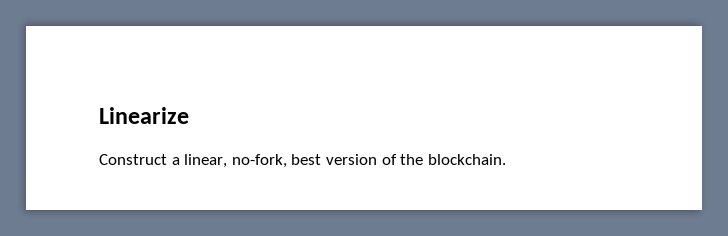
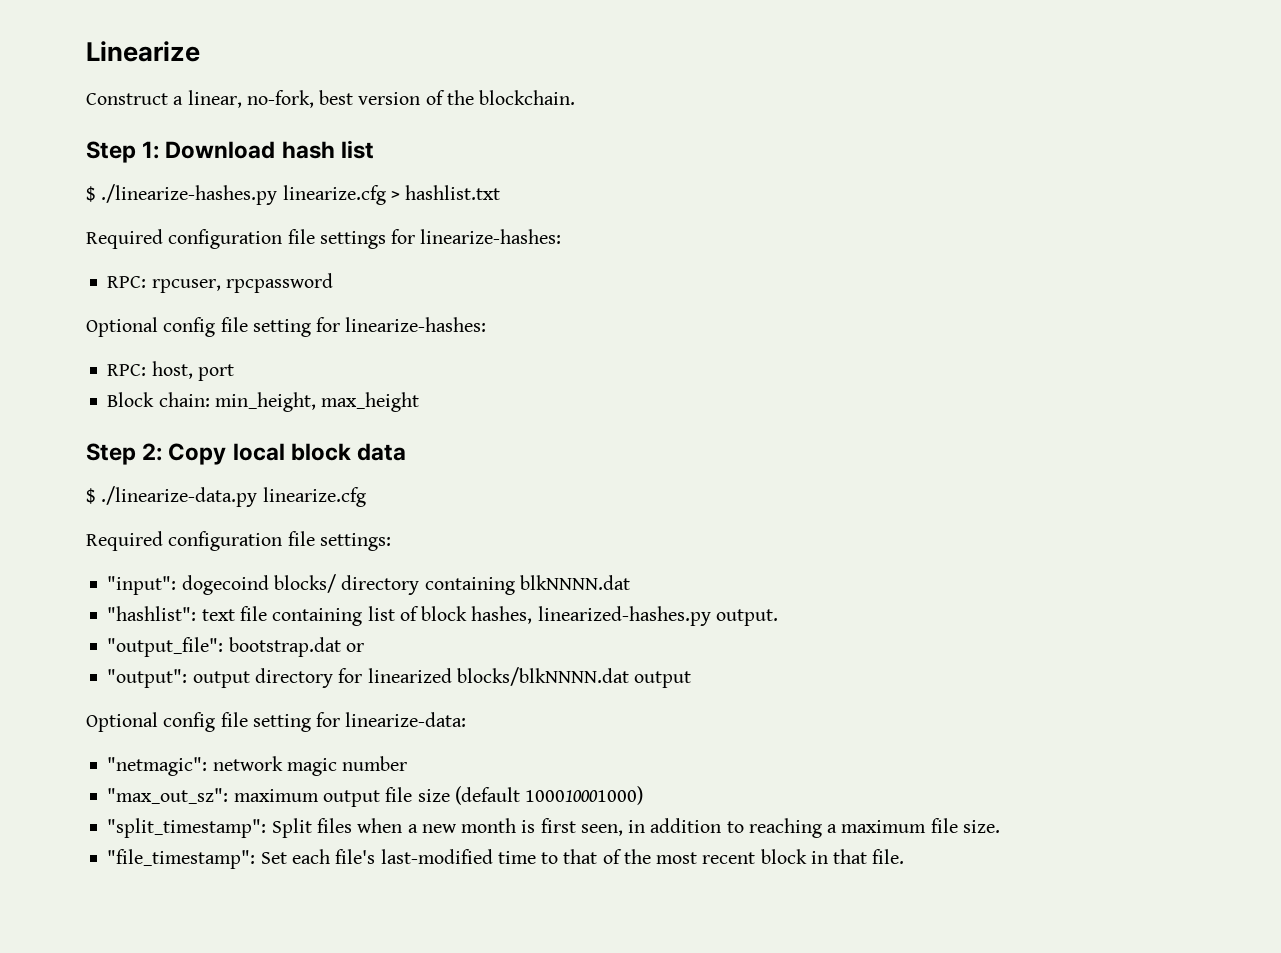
+ Step 1: Download hash list
+ $ ./linearize-hashes.py linearize.cfg > hashlist.txt
+ Required configuration file settings for linearize-hashes:
+ RPC: rpcuser, rpcpassword
+ Optional config file setting for linearize-hashes:
+ RPC: host, port
+ Block chain: min_height, max_height
+ Step 2: Copy local block data
+ $ ./linearize-data.py linearize.cfg
+ Required configuration file settings:
+ "input": dogecoind blocks/ directory containing blkNNNN.dat
+ "hashlist": text file containing list of block hashes, linearized-hashes.py output.
+ "output_file": bootstrap.dat or
+ "output": output directory for linearized blocks/blkNNNN.dat output
+ Optional config file setting for linearize-data:
+ "netmagic": network magic number
+ "max_out_sz": maximum output file size (default 100010001000)
+ "split_timestamp": Split files when a new month is first seen, in addition to reaching a maximum file size.
+ "file_timestamp": Set each file's last-modified time to that of the most recent block in that file.

